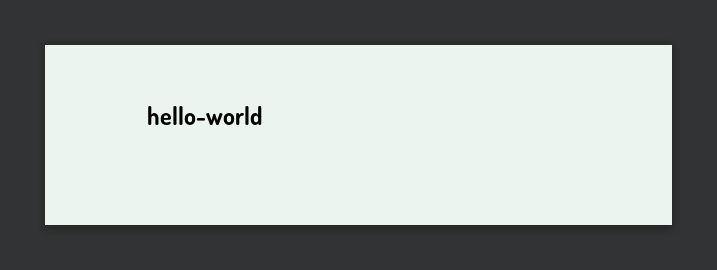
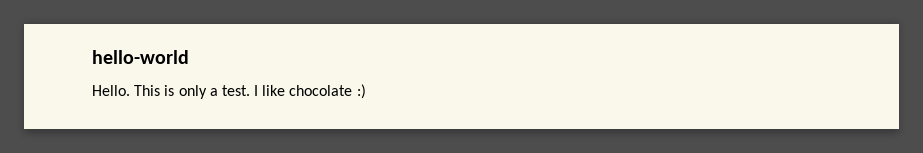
+ Hello. This is only a test. I like chocolate :)

